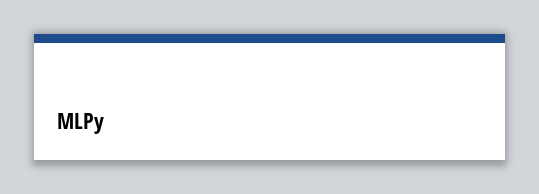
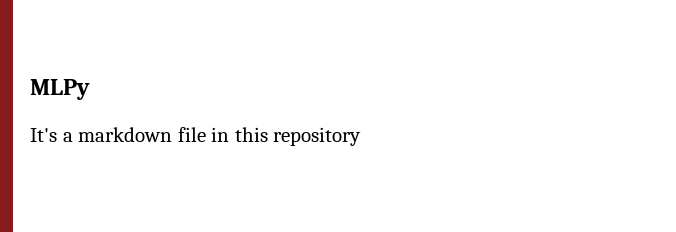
+ It's a markdown file in this repository

